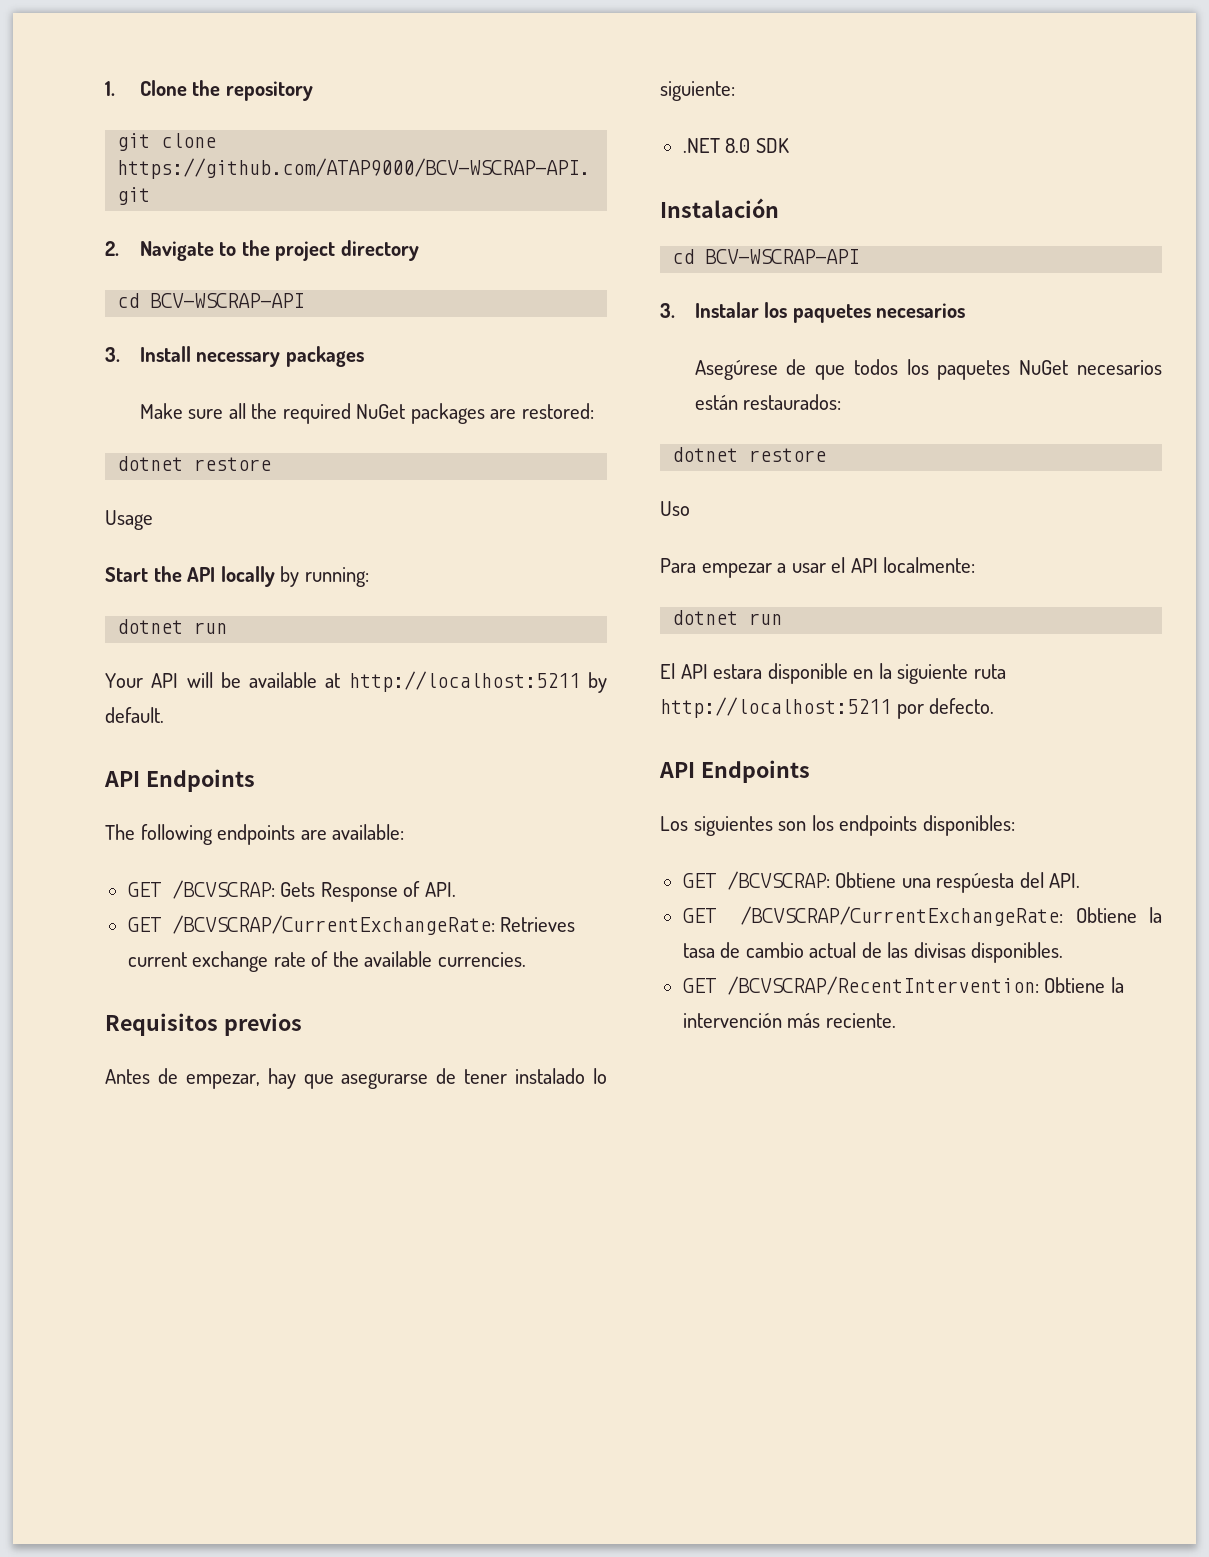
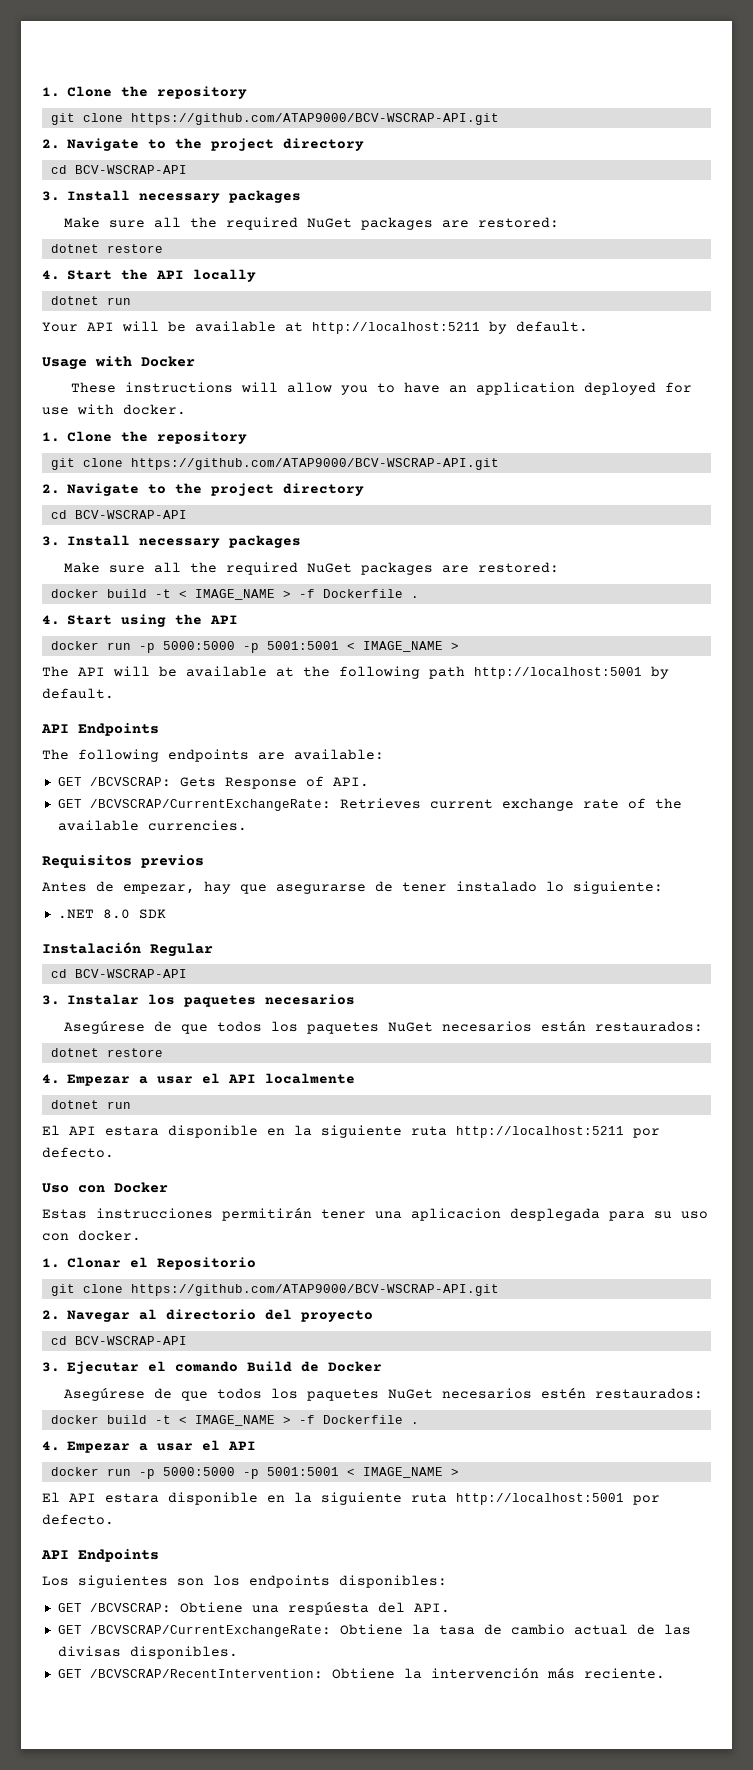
- Usage
- Start the API locally by running:
+ 4. Start the API locally
+ Usage with Docker
+ These instructions will allow you to have an application deployed for use with docker.
+ 1. Clone the repository
+ git clone https://github.com/ATAP9000/BCV-WSCRAP-API.git
+ 2. Navigate to the project directory
+ cd BCV-WSCRAP-API
+ 3. Install necessary packages
+ Make sure all the required NuGet packages are restored:
+ docker build -t < IMAGE_NAME > -f Dockerfile .
+ 4. Start using the API
+ docker run -p 5000:5000 -p 5001:5001 < IMAGE_NAME >
+ The API will be available at the following path http://localhost:5001 by default.
- Instalación
+ Instalación Regular
- Uso
- Para empezar a usar el API localmente:
+ 4. Empezar a usar el API localmente
+ Uso con Docker
+ Estas instrucciones permitirán tener una aplicacion desplegada para su uso con docker.
+ 1. Clonar el Repositorio
+ git clone https://github.com/ATAP9000/BCV-WSCRAP-API.git
+ 2. Navegar al directorio del proyecto
+ cd BCV-WSCRAP-API
+ 3. Ejecutar el comando Build de Docker
+ Asegúrese de que todos los paquetes NuGet necesarios estén restaurados:
+ docker build -t < IMAGE_NAME > -f Dockerfile .
+ 4. Empezar a usar el API
+ docker run -p 5000:5000 -p 5001:5001 < IMAGE_NAME >
+ El API estara disponible en la siguiente ruta http://localhost:5001 por defecto.

